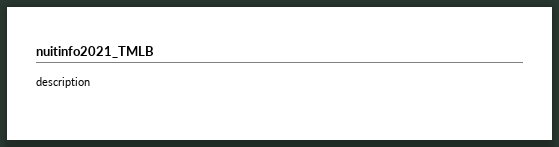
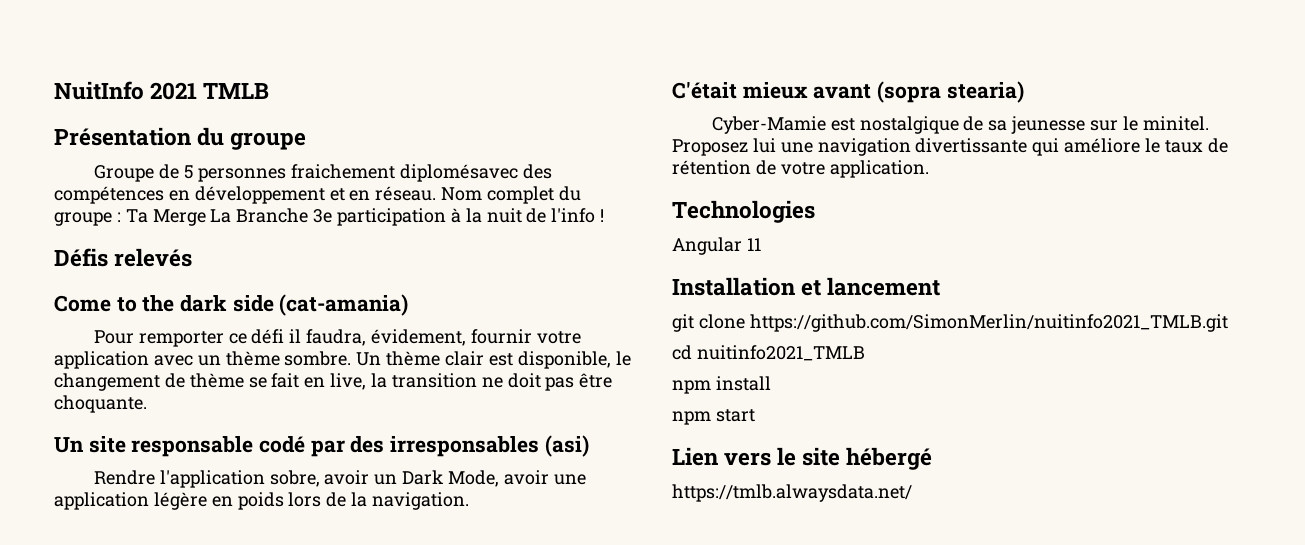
- nuitinfo2021_TMLB
- description
+ NuitInfo 2021 TMLB
+ Présentation du groupe
+ Groupe de 5 personnes fraichement diplomésavec des compétences en développement et en réseau. Nom complet du groupe : Ta Merge La Branche 3e participation à la nuit de l'info !
+ Défis relevés
+ Come to the dark side (cat-amania)
+ Pour remporter ce défi il faudra, évidement, fournir votre application avec un thème sombre. Un thème clair est disponible, le changement de thème se fait en live, la transition ne doit pas être choquante.
+ Un site responsable codé par des irresponsables (asi)
+ Rendre l'application sobre, avoir un Dark Mode, avoir une application légère en poids lors de la navigation.
+ C'était mieux avant (sopra stearia)
+ Cyber-Mamie est nostalgique de sa jeunesse sur le minitel. Proposez lui une navigation divertissante qui améliore le taux de rétention de votre application.
+ Technologies
+ Angular 11
+ Installation et lancement
+ git clone https://github.com/SimonMerlin/nuitinfo2021_TMLB.git
+ cd nuitinfo2021_TMLB
+ npm install
+ npm start
+ Lien vers le site hébergé
+ https://tmlb.alwaysdata.net/

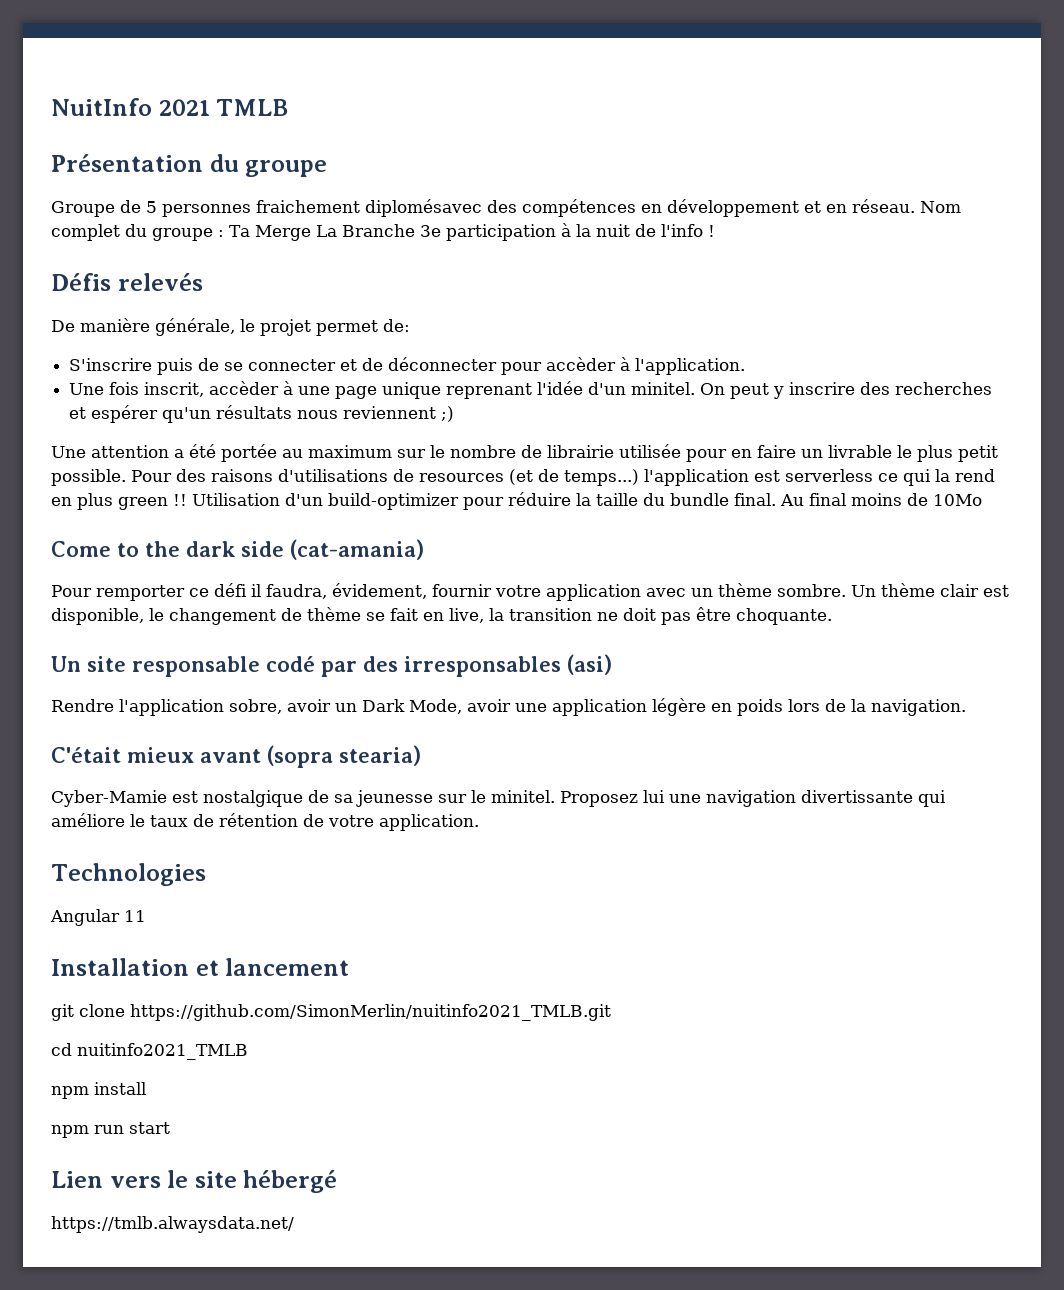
+ De manière générale, le projet permet de:
+ S'inscrire puis de se connecter et de déconnecter pour accèder à l'application.
+ Une fois inscrit, accèder à une page unique reprenant l'idée d'un minitel. On peut y inscrire des recherches et espérer qu'un résultats nous reviennent ;)
+ Une attention a été portée au maximum sur le nombre de librairie utilisée pour en faire un livrable le plus petit possible. Pour des raisons d'utilisations de resources (et de temps...) l'application est serverless ce qui la rend en plus green !! Utilisation d'un build-optimizer pour réduire la taille du bundle final. Au final moins de 10Mo
- npm start
+ npm run start

